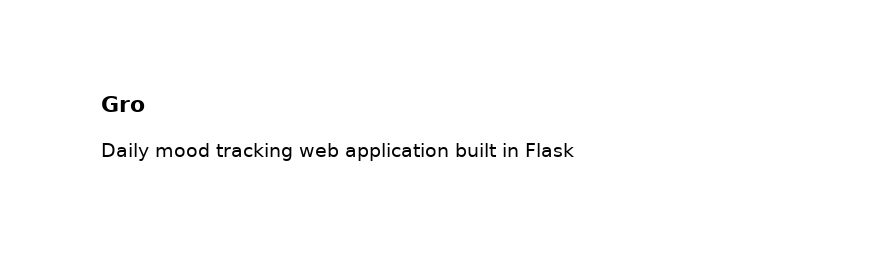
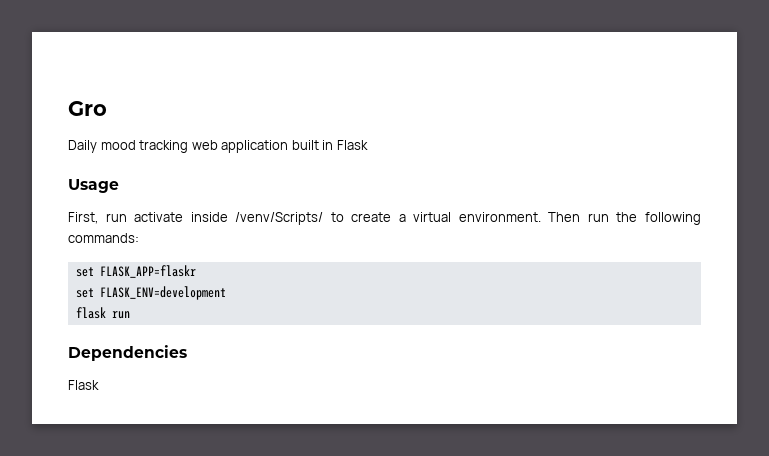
+ Usage
+ First, run activate inside /venv/Scripts/ to create a virtual environment. Then run the following commands:
+ set FLASK_APP=flaskr
+ set FLASK_ENV=development
+ flask run
+ Dependencies
+ Flask

